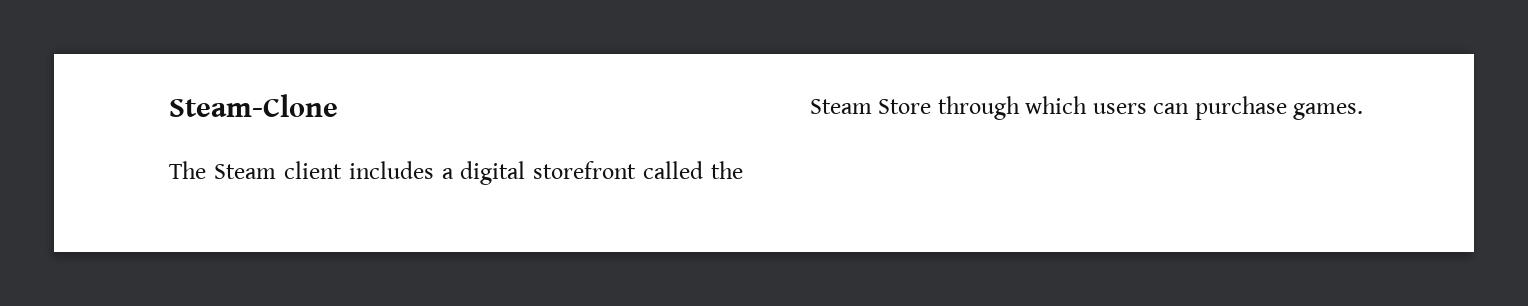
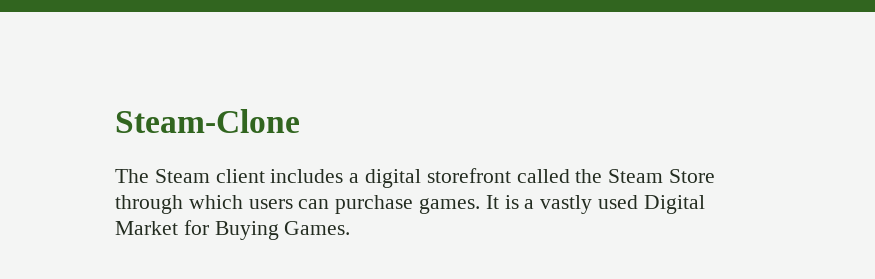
+ It is a vastly used Digital Market for Buying Games.

